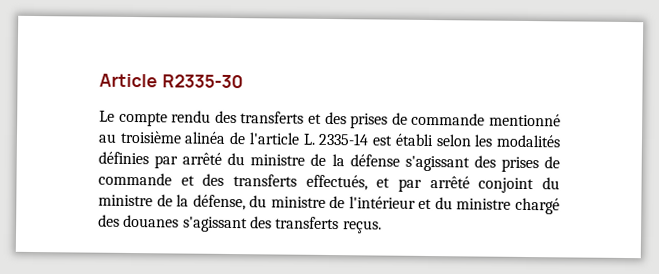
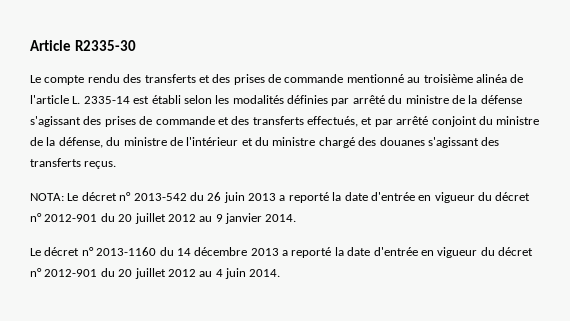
+ NOTA: Le décret n° 2013-542 du 26 juin 2013 a reporté la date d'entrée en vigueur du décret n° 2012-901 du 20 juillet 2012 au 9 janvier 2014.
+ Le décret n° 2013-1160 du 14 décembre 2013 a reporté la date d'entrée en vigueur du décret n° 2012-901 du 20 juillet 2012 au 4 juin 2014.

